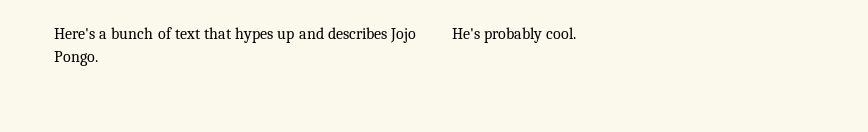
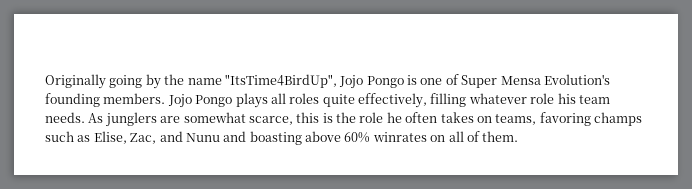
- Here's a bunch of text that hypes up and describes Jojo Pongo.
- He's probably cool.
+ Originally going by the name "ItsTime4BirdUp", Jojo Pongo is one of Super Mensa Evolution's founding members. Jojo Pongo plays all roles quite effectively, filling whatever role his team needs. As junglers are somewhat scarce, this is the role he often takes on teams, favoring champs such as Elise, Zac, and Nunu and boasting above 60% winrates on all of them.

